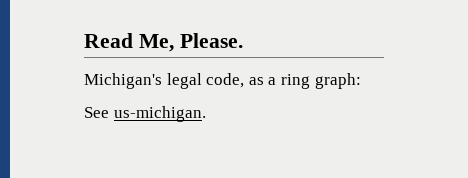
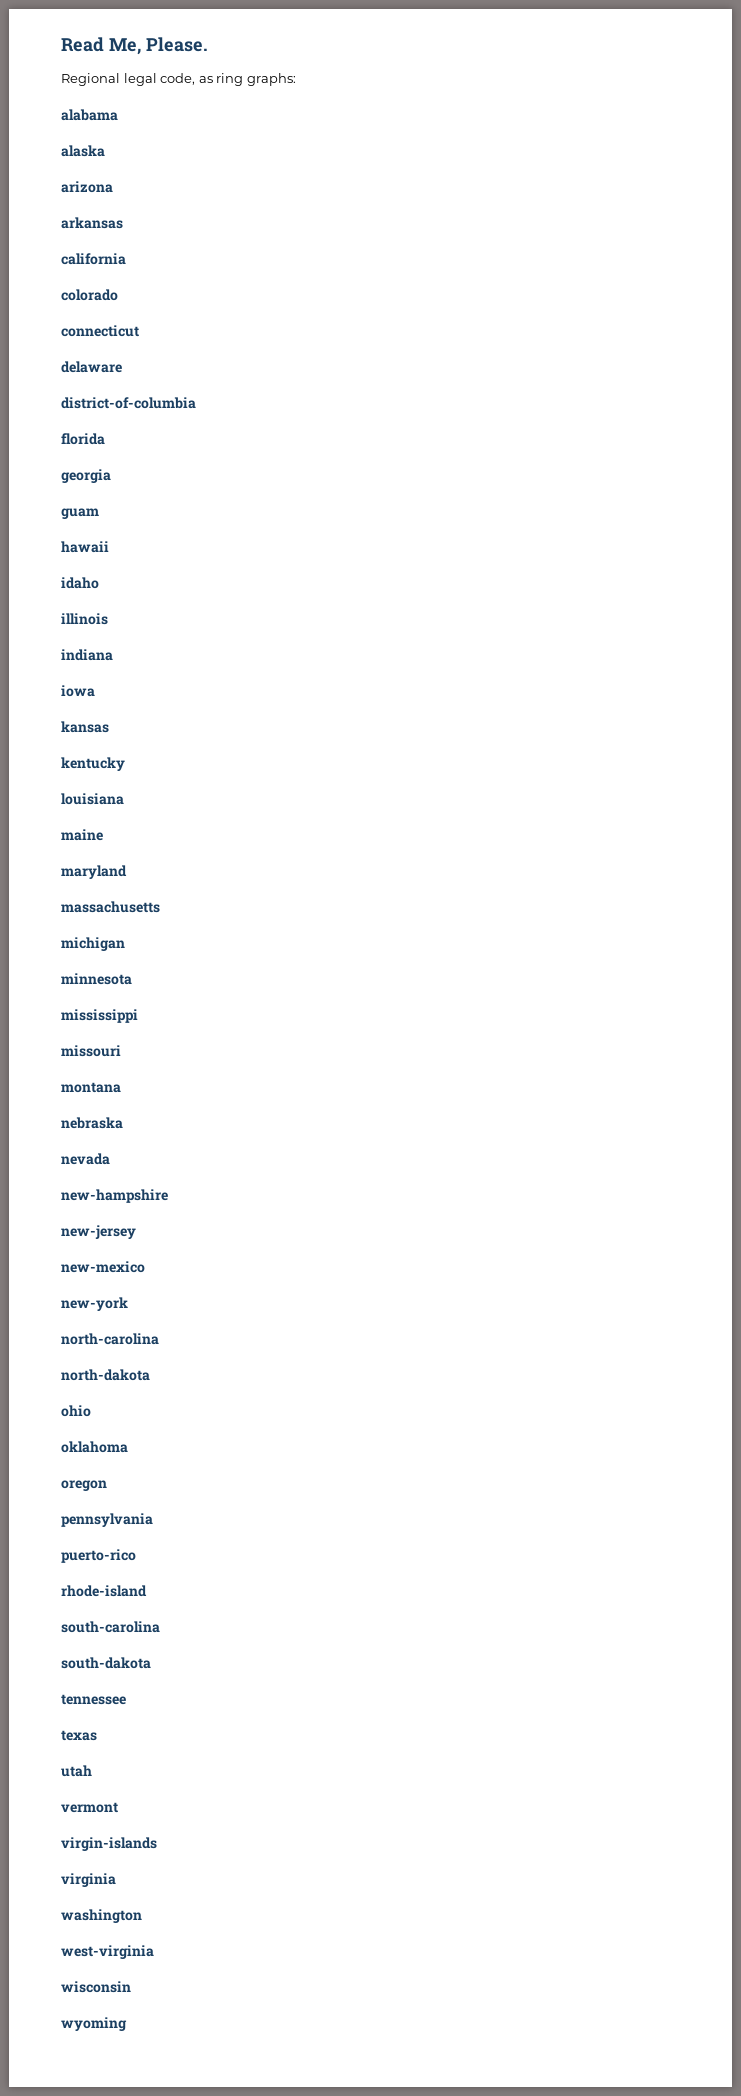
- Michigan's legal code, as a ring graph:
- See us-michigan.
+ Regional legal code, as ring graphs:
+ alabama
+ alaska
+ arizona
+ arkansas
+ california
+ colorado
+ connecticut
+ delaware
+ district-of-columbia
+ florida
+ georgia
+ guam
+ hawaii
+ idaho
+ illinois
+ indiana
+ iowa
+ kansas
+ kentucky
+ louisiana
+ maine
+ maryland
+ massachusetts
+ michigan
+ minnesota
+ mississippi
+ missouri
+ montana
+ nebraska
+ nevada
+ new-hampshire
+ new-jersey
+ new-mexico
+ new-york
+ north-carolina
+ north-dakota
+ ohio
+ oklahoma
+ oregon
+ pennsylvania
+ puerto-rico
+ rhode-island
+ south-carolina
+ south-dakota
+ tennessee
+ texas
+ utah
+ vermont
+ virgin-islands
+ virginia
+ washington
+ west-virginia
+ wisconsin
+ wyoming

